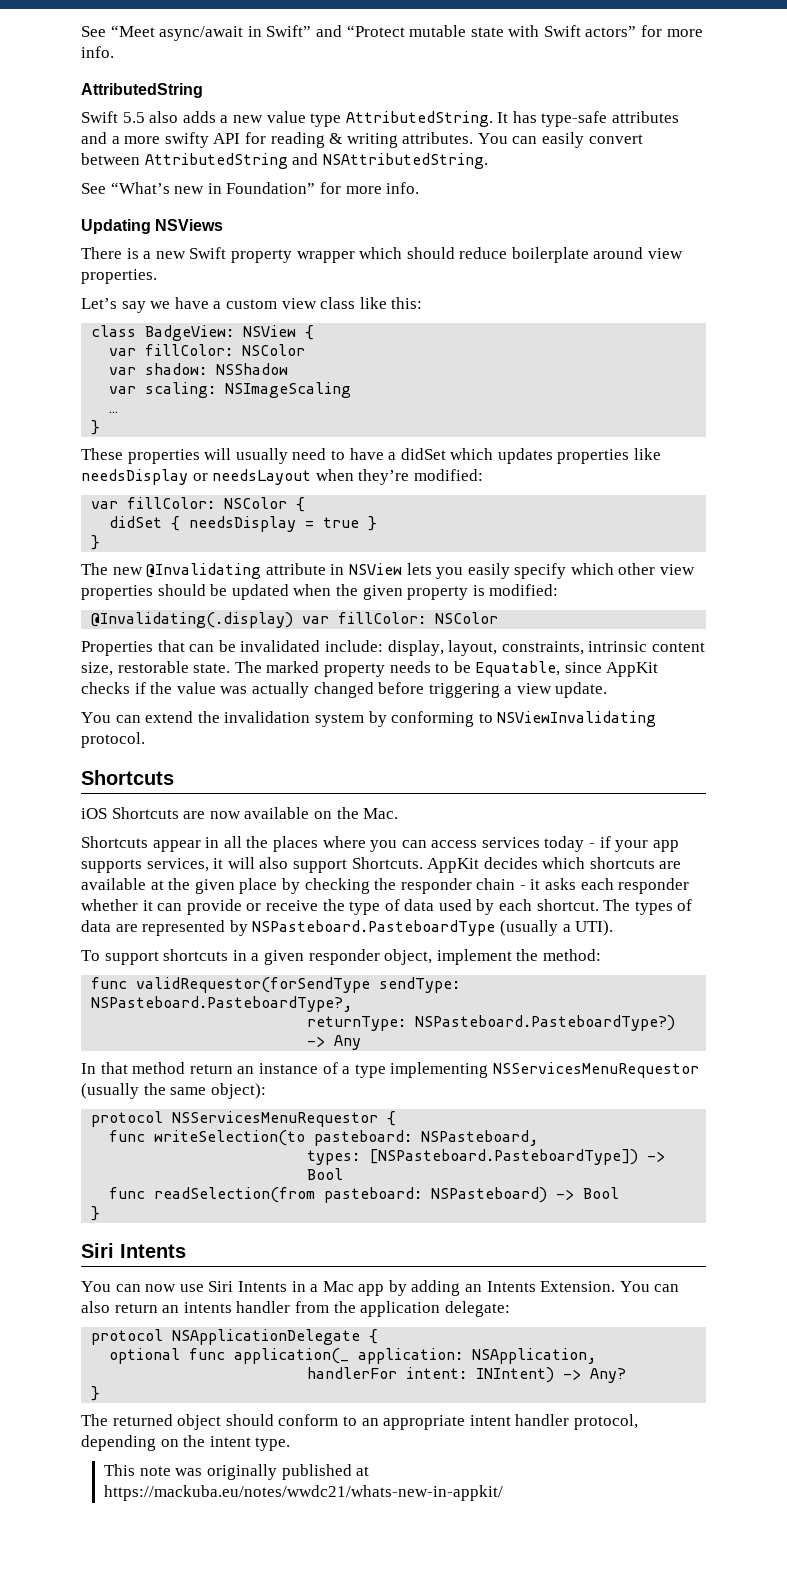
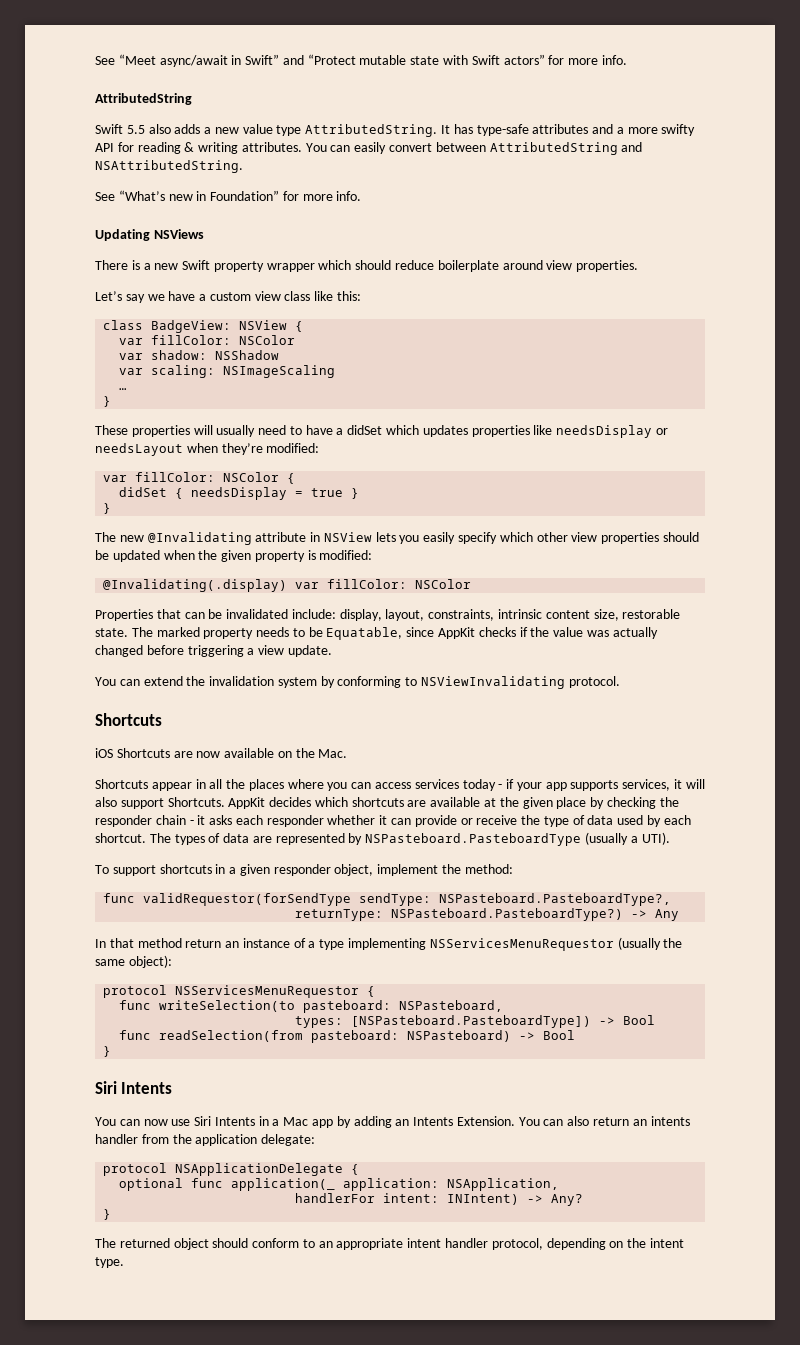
- This note was originally published at https://mackuba.eu/notes/wwdc21/whats-new-in-appkit/

